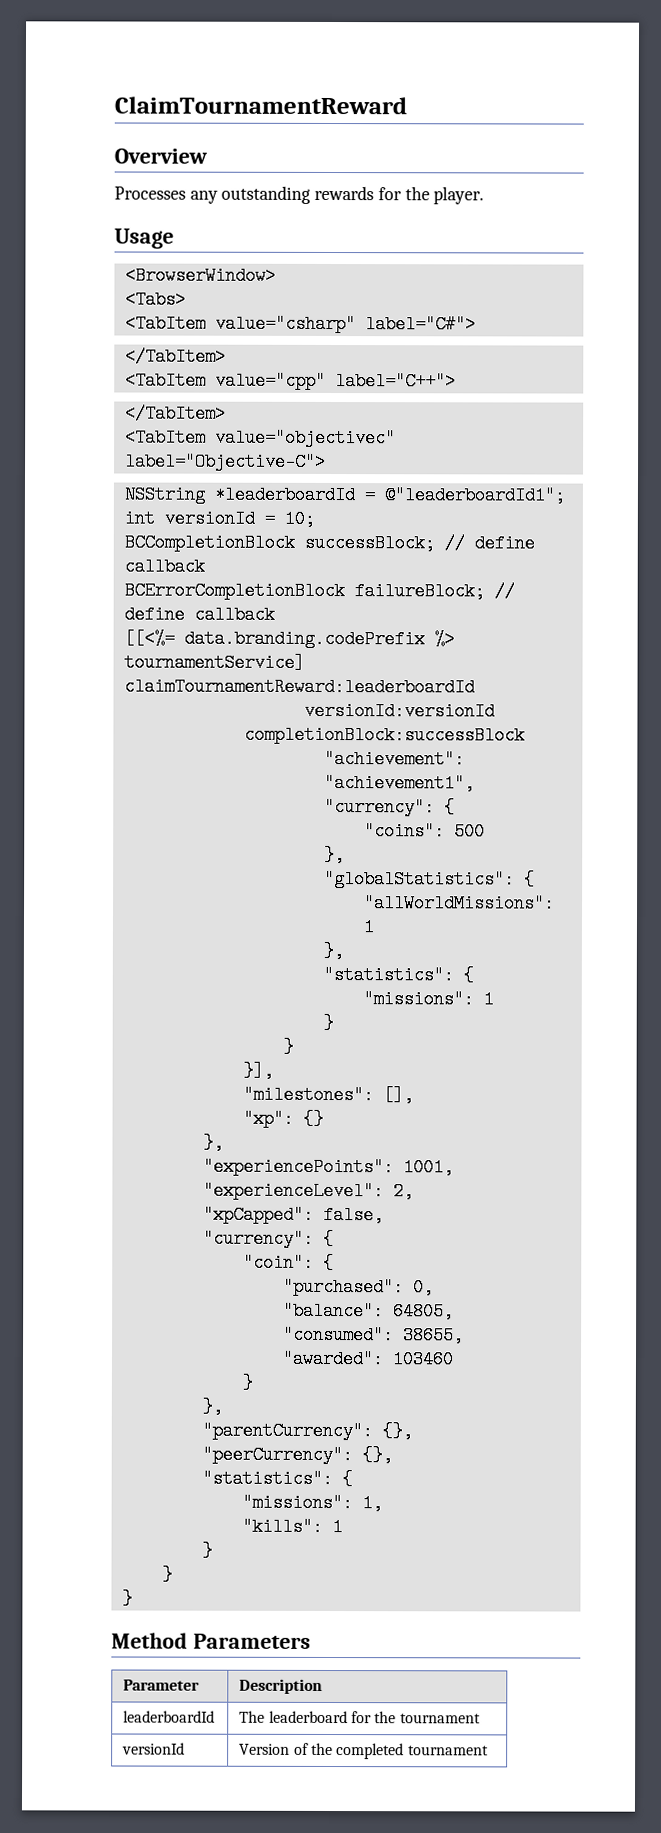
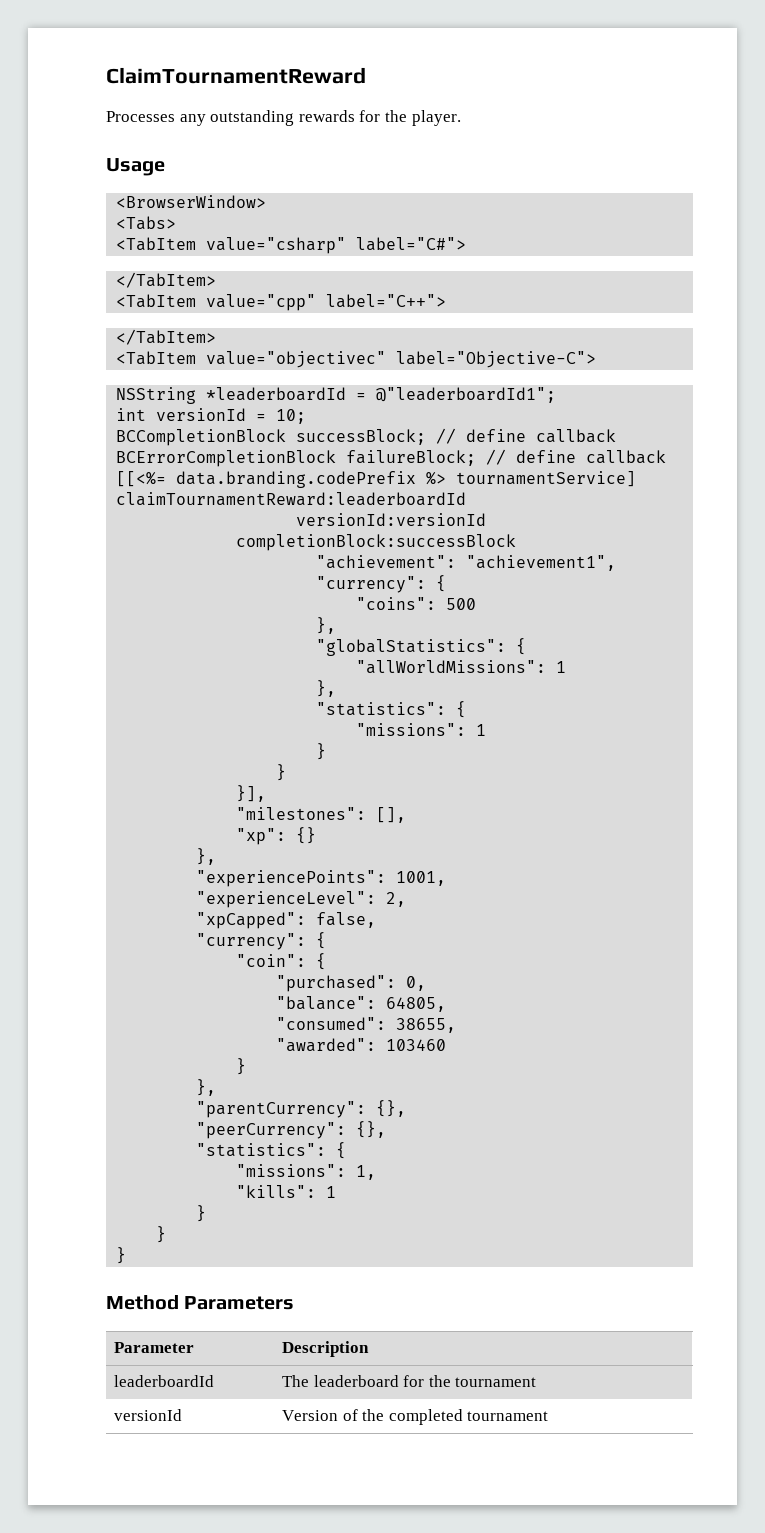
- Overview

